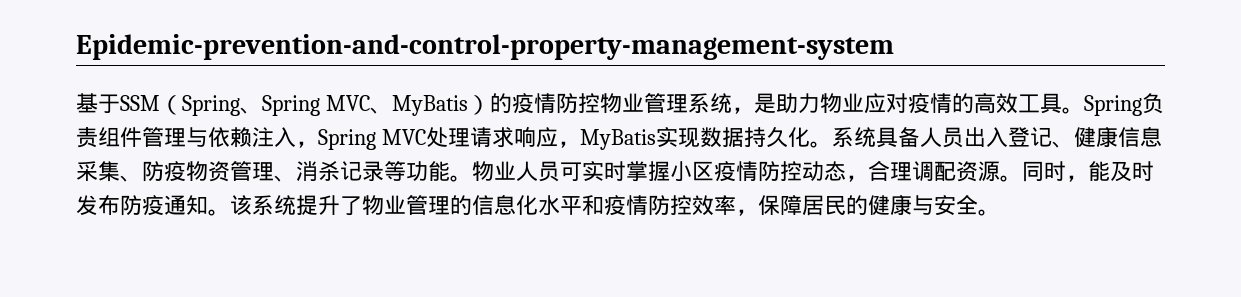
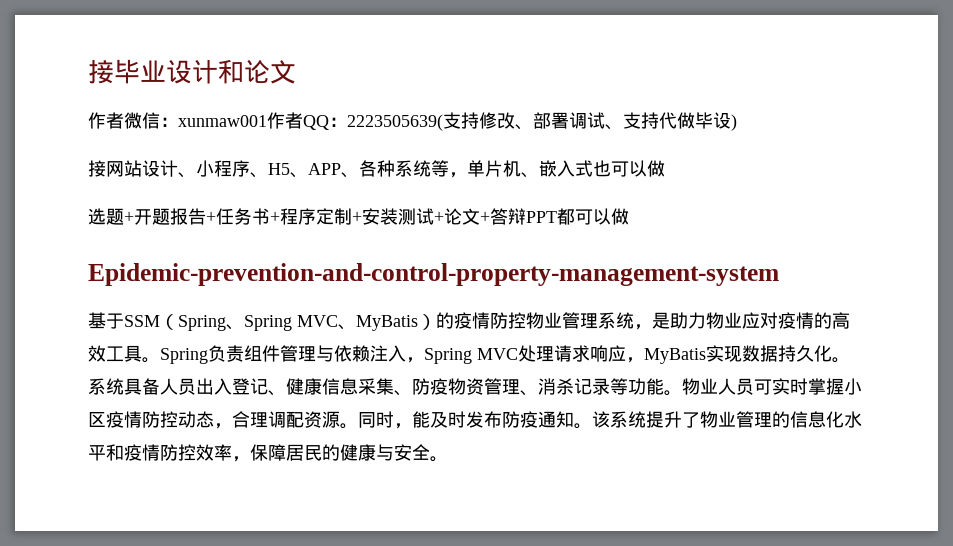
+ 接毕业设计和论文
+ 作者微信：xunmaw001作者QQ：2223505639(支持修改、部署调试、支持代做毕设)
+ 接网站设计、小程序、H5、APP、各种系统等，单片机、嵌入式也可以做
+ 选题+开题报告+任务书+程序定制+安装测试+论文+答辩PPT都可以做

